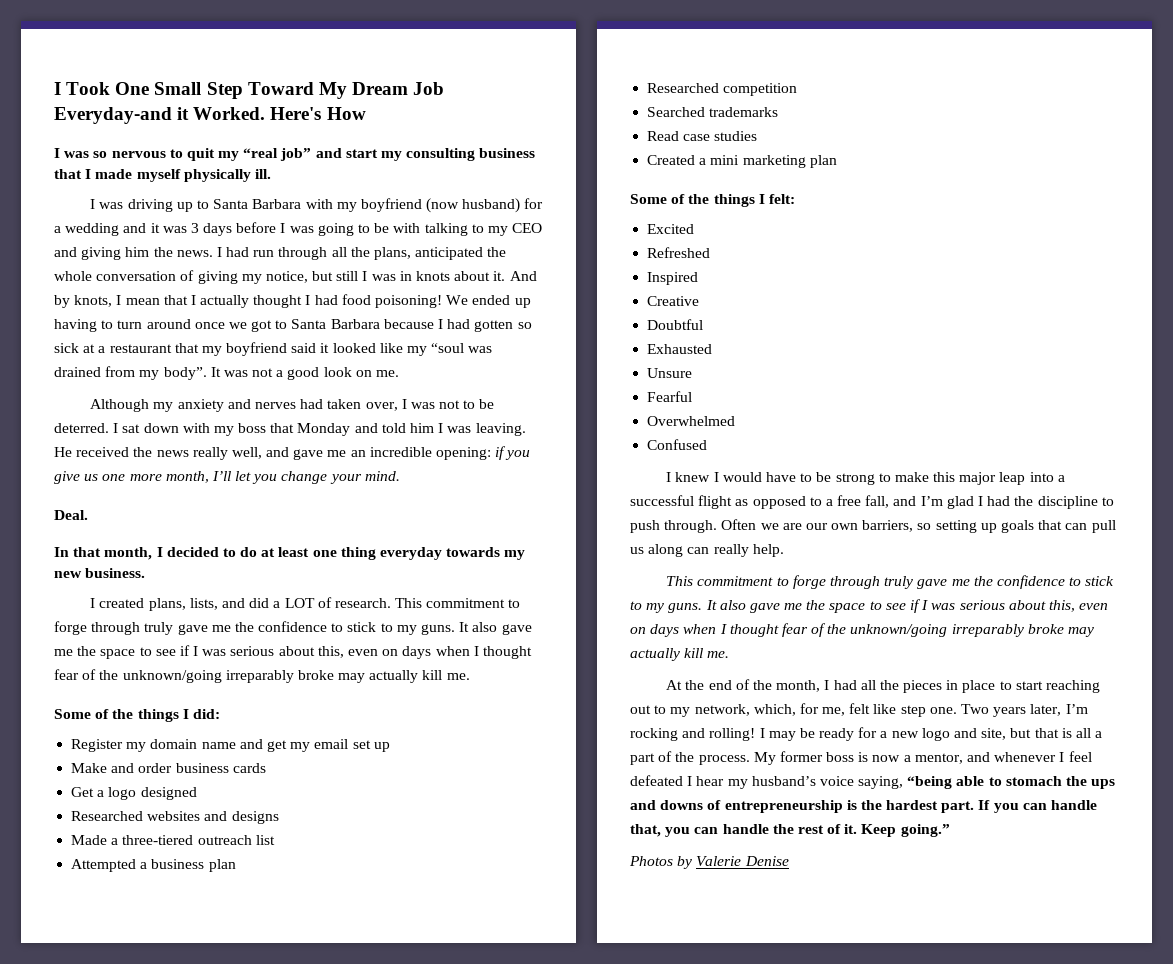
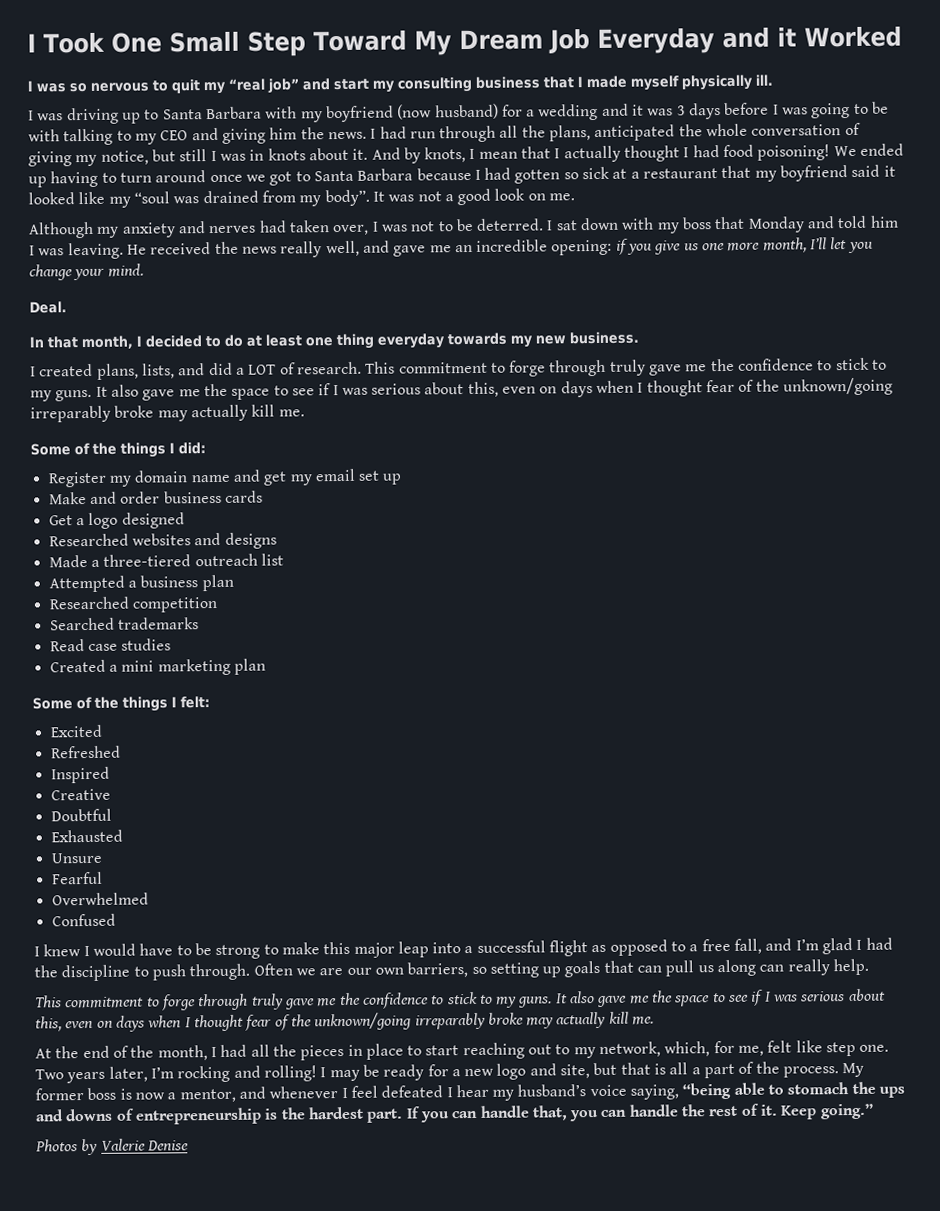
- I Took One Small Step Toward My Dream Job Everyday-and it Worked. Here's How
+ I Took One Small Step Toward My Dream Job Everyday and it Worked

